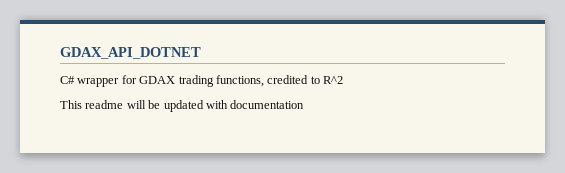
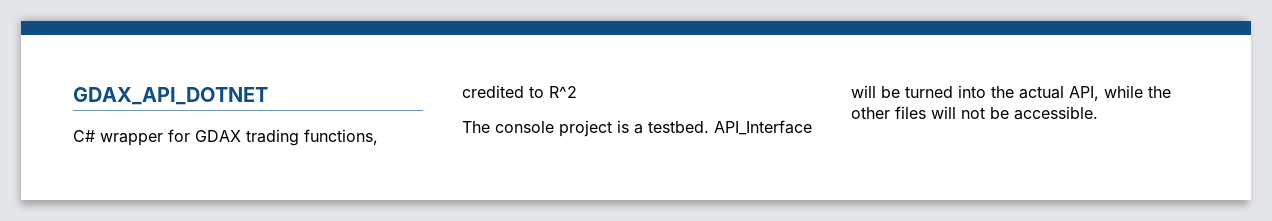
- This readme will be updated with documentation
+ The console project is a testbed. API_Interface will be turned into the actual API, while the other files will not be accessible.

